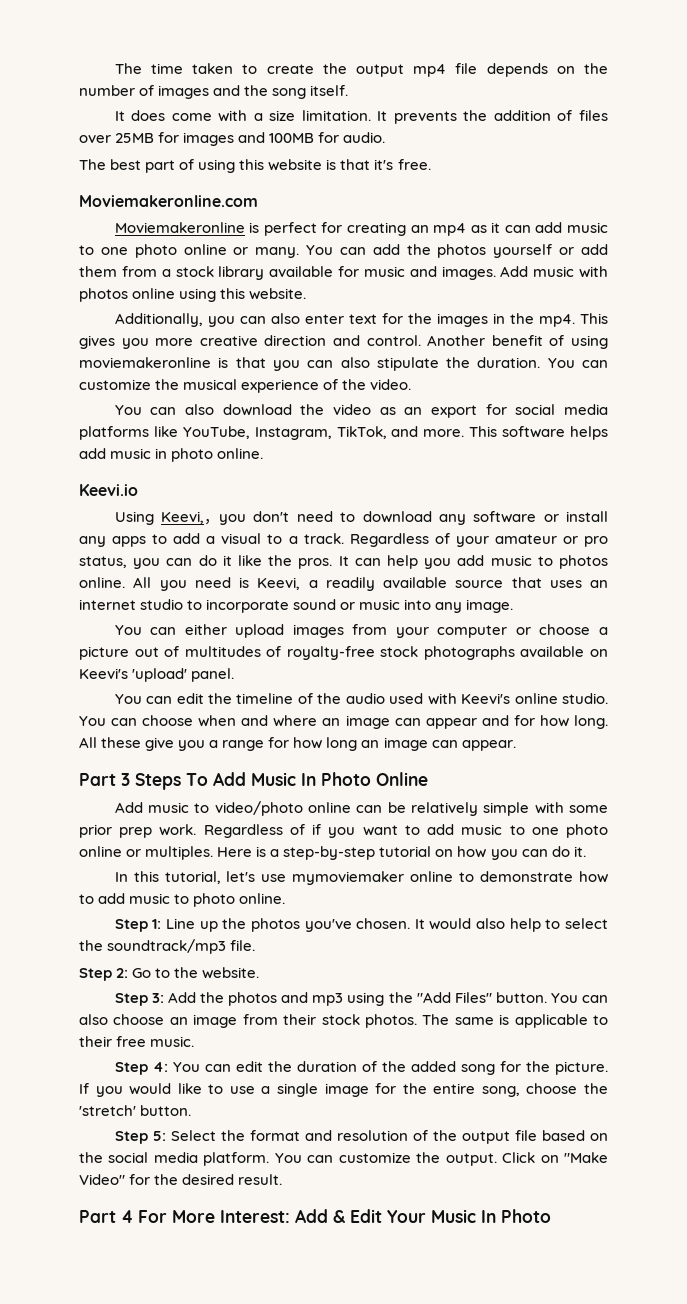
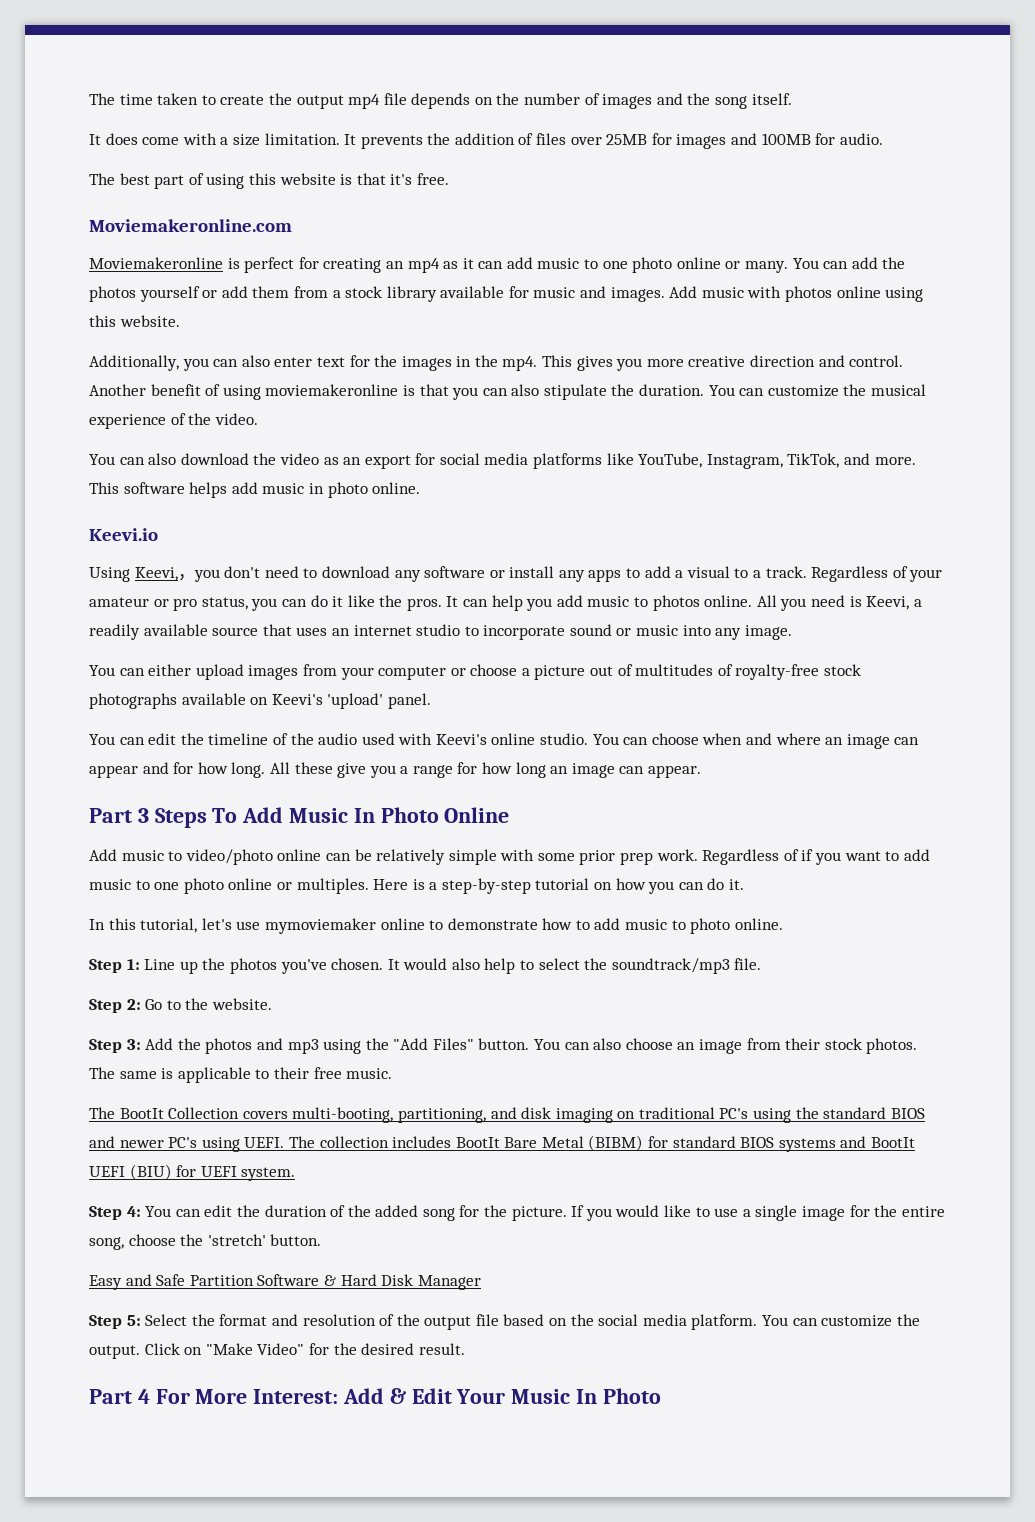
+ The BootIt Collection covers multi-booting, partitioning, and disk imaging on traditional PC's using the standard BIOS and newer PC's using UEFI. The collection includes BootIt Bare Metal (BIBM) for standard BIOS systems and BootIt UEFI (BIU) for UEFI system.
+ Easy and Safe Partition Software & Hard Disk Manager

